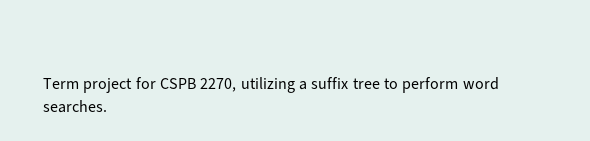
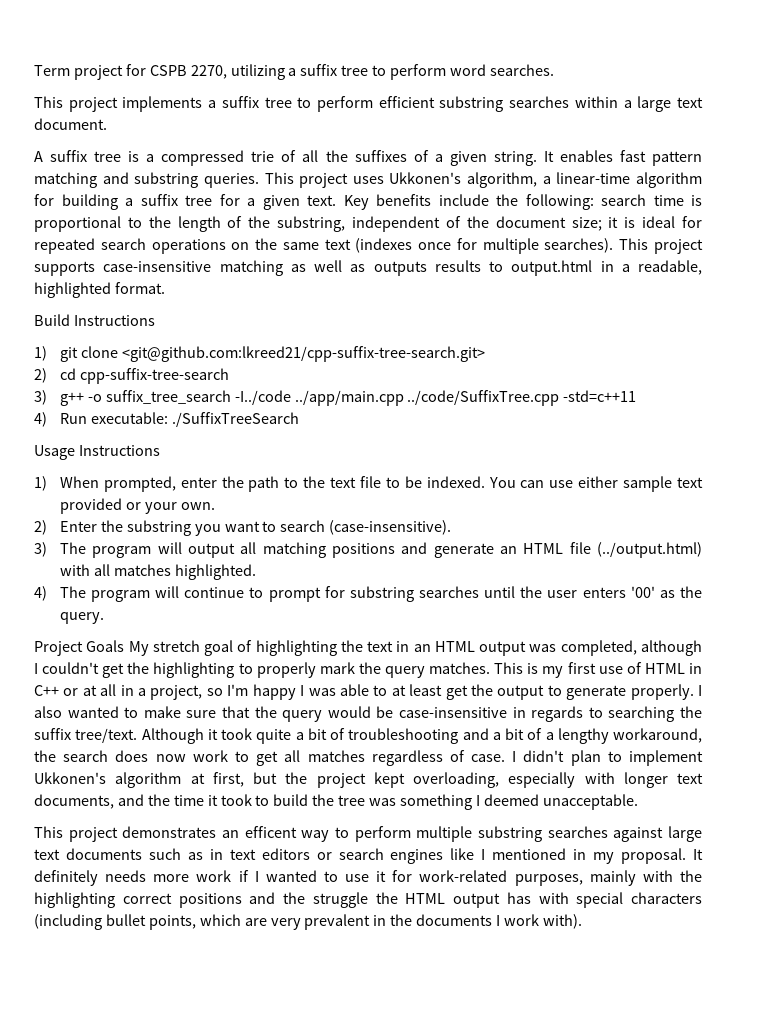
+ This project implements a suffix tree to perform efficient substring searches within a large text document.
+ A suffix tree is a compressed trie of all the suffixes of a given string. It enables fast pattern matching and substring queries. This project uses Ukkonen's algorithm, a linear-time algorithm for building a suffix tree for a given text. Key benefits include the following: search time is proportional to the length of the substring, independent of the document size; it is ideal for repeated search operations on the same text (indexes once for multiple searches). This project supports case-insensitive matching as well as outputs results to output.html in a readable, highlighted format.
+ Build Instructions
+ 1) git clone <git@github.com:lkreed21/cpp-suffix-tree-search.git>
+ 2) cd cpp-suffix-tree-search
+ 3) g++ -o suffix_tree_search -I../code ../app/main.cpp ../code/SuffixTree.cpp -std=c++11
+ 4) Run executable: ./SuffixTreeSearch
+ Usage Instructions
+ 1) When prompted, enter the path to the text file to be indexed. You can use either sample text provided or your own.
+ 2) Enter the substring you want to search (case-insensitive).
+ 3) The program will output all matching positions and generate an HTML file (../output.html) with all matches highlighted.
+ 4) The program will continue to prompt for substring searches until the user enters '00' as the query.
+ Project Goals My stretch goal of highlighting the text in an HTML output was completed, although I couldn't get the highlighting to properly mark the query matches. This is my first use of HTML in C++ or at all in a project, so I'm happy I was able to at least get the output to generate properly. I also wanted to make sure that the query would be case-insensitive in regards to searching the suffix tree/text. Although it took quite a bit of troubleshooting and a bit of a lengthy workaround, the search does now work to get all matches regardless of case. I didn't plan to implement Ukkonen's algorithm at first, but the project kept overloading, especially with longer text documents, and the time it took to build the tree was something I deemed unacceptable.
+ This project demonstrates an efficent way to perform multiple substring searches against large text documents such as in text editors or search engines like I mentioned in my proposal. It definitely needs more work if I wanted to use it for work-related purposes, mainly with the highlighting correct positions and the struggle the HTML output has with special characters (including bullet points, which are very prevalent in the documents I work with).

